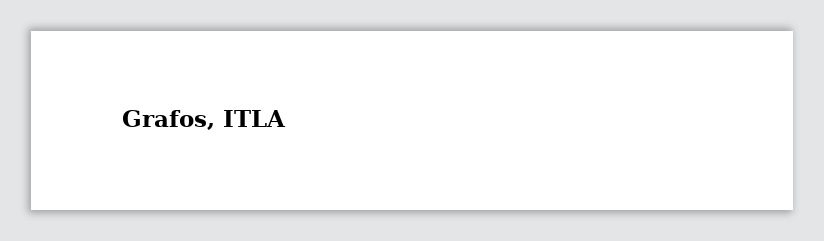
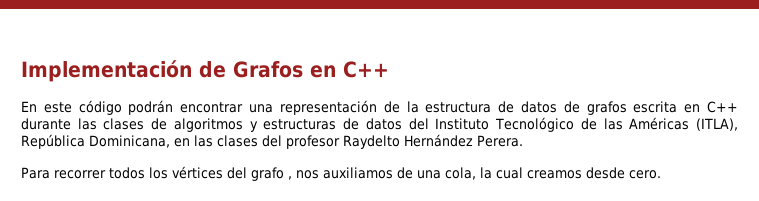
- Grafos, ITLA
+ Implementación de Grafos en C++
+ En este código podrán encontrar una representación de la estructura de datos de grafos escrita en C++ durante las clases de algoritmos y estructuras de datos del Instituto Tecnológico de las Américas (ITLA), República Dominicana, en las clases del profesor Raydelto Hernández Perera.
+ Para recorrer todos los vértices del grafo , nos auxiliamos de una cola, la cual creamos desde cero.

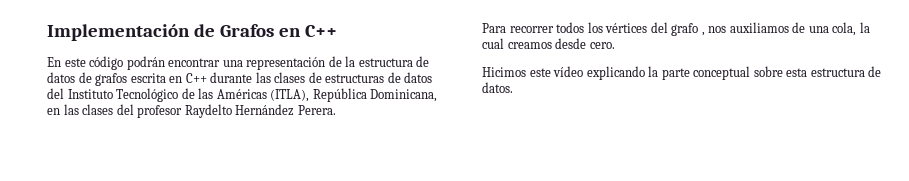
- En este código podrán encontrar una representación de la estructura de datos de grafos escrita en C++ durante las clases de algoritmos y estructuras de datos del Instituto Tecnológico de las Américas (ITLA), República Dominicana, en las clases del profesor Raydelto Hernández Perera.
+ En este código podrán encontrar una representación de la estructura de datos de grafos escrita en C++ durante las clases de estructuras de datos del Instituto Tecnológico de las Américas (ITLA), República Dominicana, en las clases del profesor Raydelto Hernández Perera.
+ Hicimos este vídeo explicando la parte conceptual sobre esta estructura de datos.

